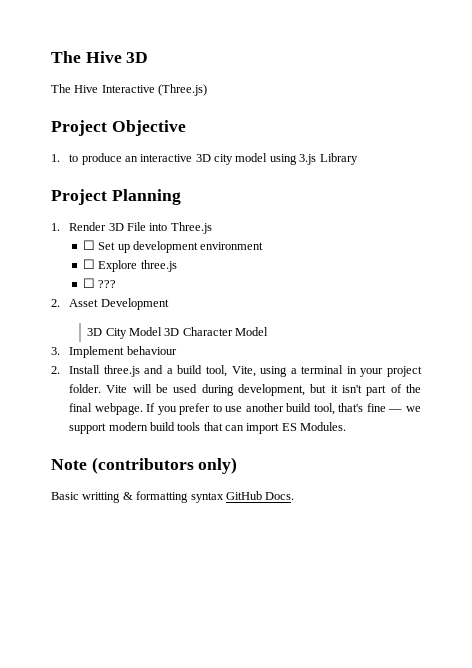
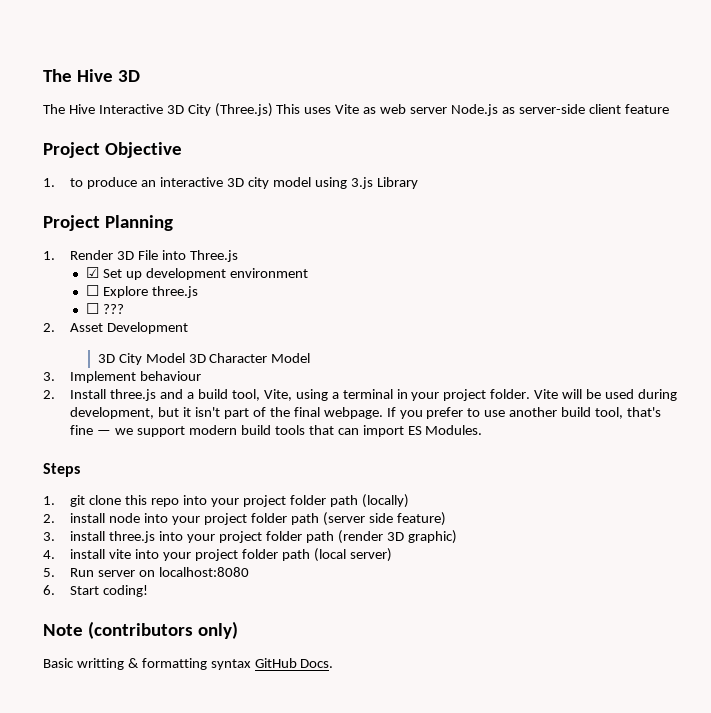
- The Hive Interactive (Three.js)
+ The Hive Interactive 3D City (Three.js) This uses Vite as web server Node.js as server-side client feature
- ☐ Set up development environment
+ ☑ Set up development environment
+ Steps
+ 1. git clone this repo into your project folder path (locally)
+ 2. install node into your project folder path (server side feature)
+ 3. install three.js into your project folder path (render 3D graphic)
+ 4. install vite into your project folder path (local server)
+ 5. Run server on localhost:8080
+ 6. Start coding!

